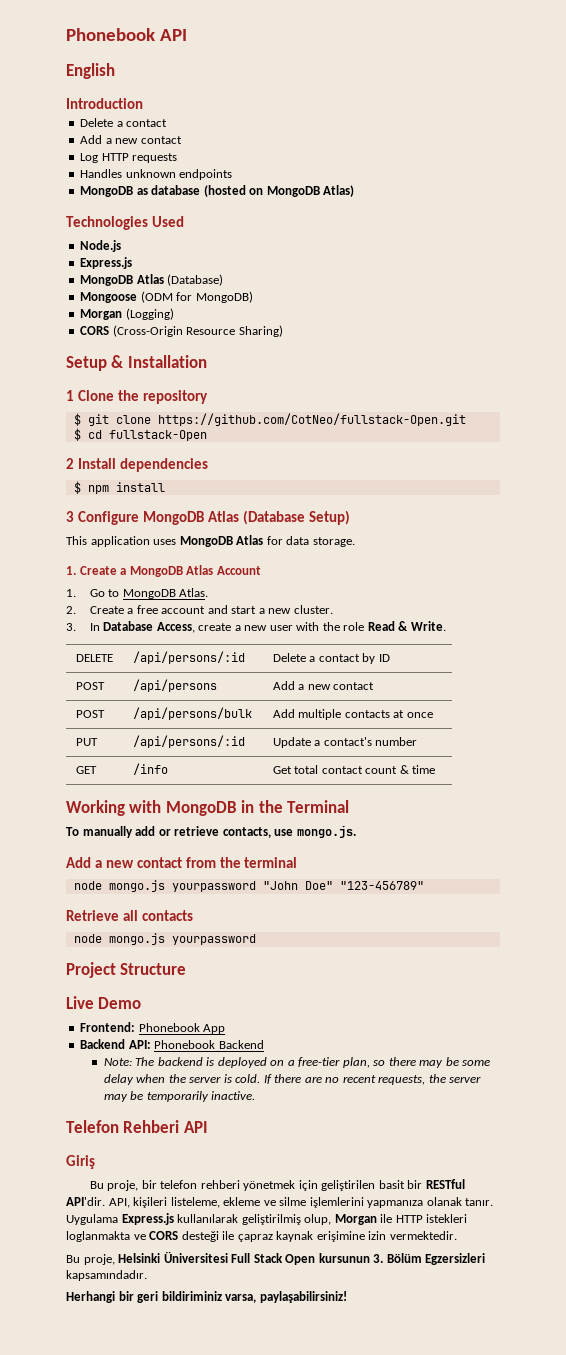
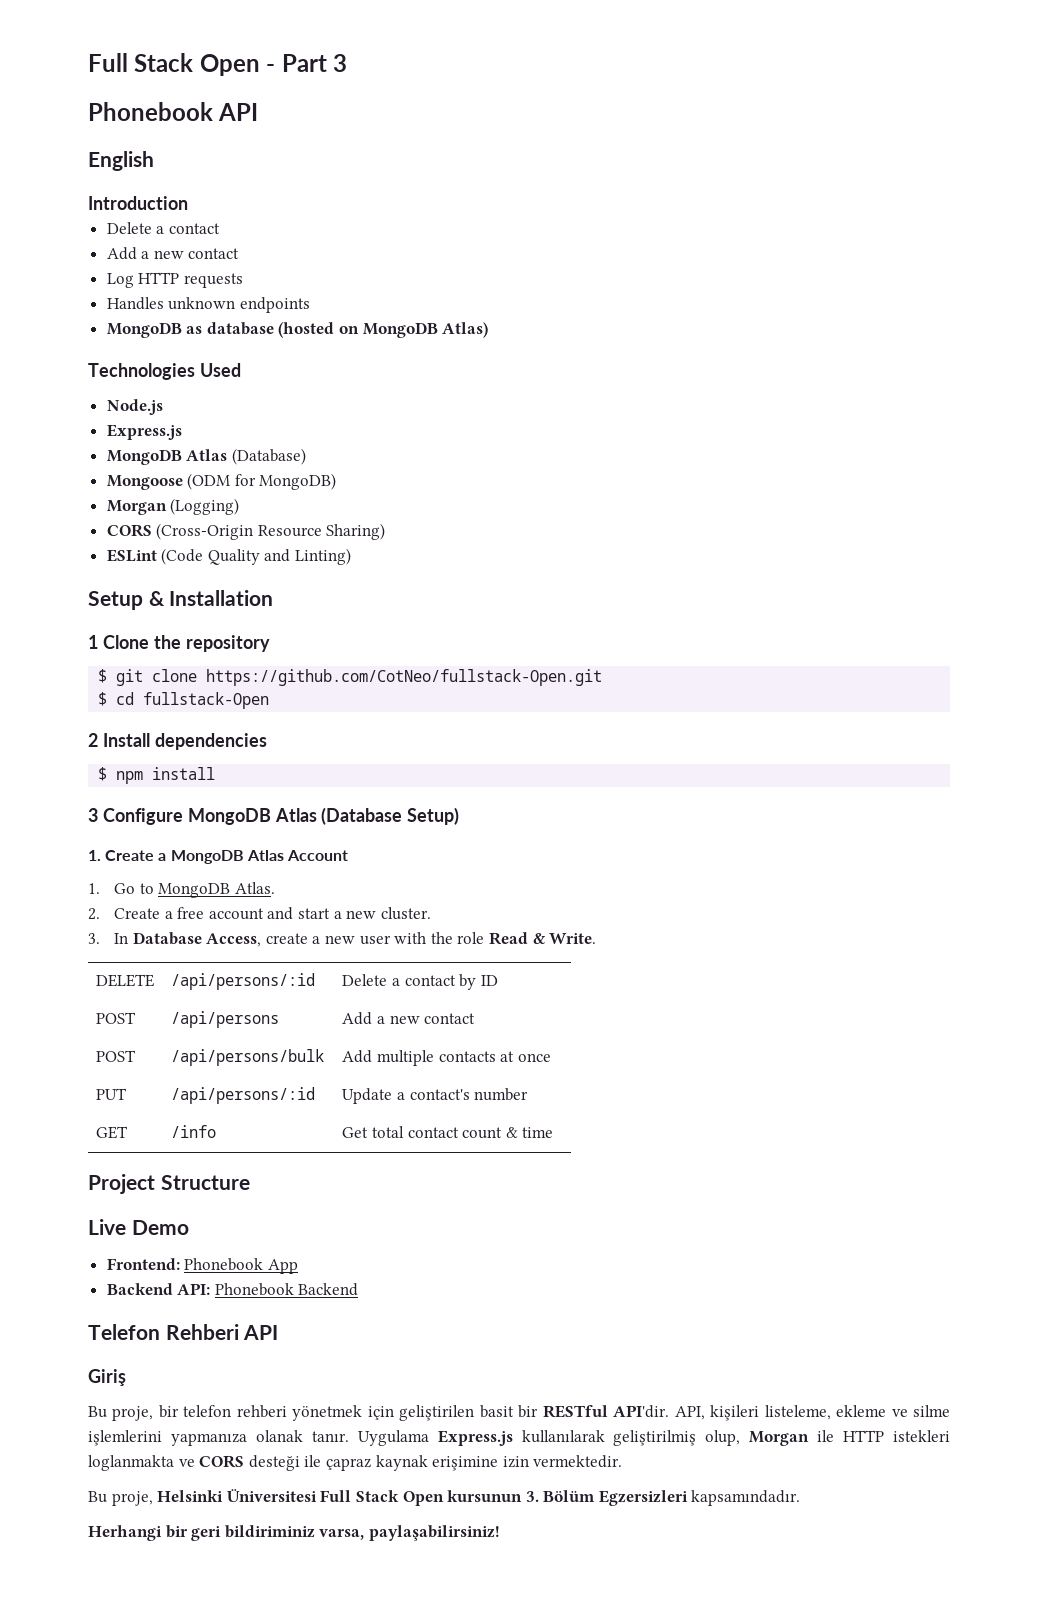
+ Full Stack Open - Part 3
+ ESLint (Code Quality and Linting)
- This application uses MongoDB Atlas for data storage.
- Working with MongoDB in the Terminal
- To manually add or retrieve contacts, use mongo.js.
- Add a new contact from the terminal
- node mongo.js yourpassword "John Doe" "123-456789"
- Retrieve all contacts
- node mongo.js yourpassword
- Note: The backend is deployed on a free-tier plan, so there may be some delay when the server is cold. If there are no recent requests, the server may be temporarily inactive.

